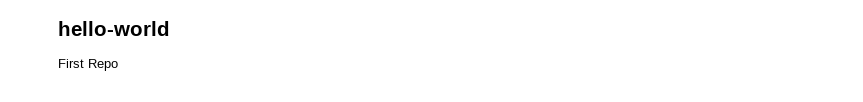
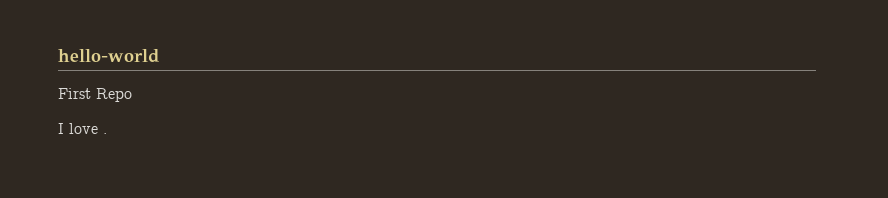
+ I love .

